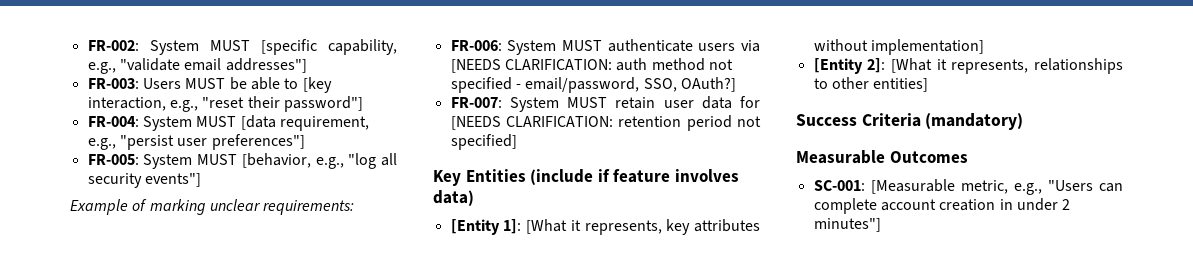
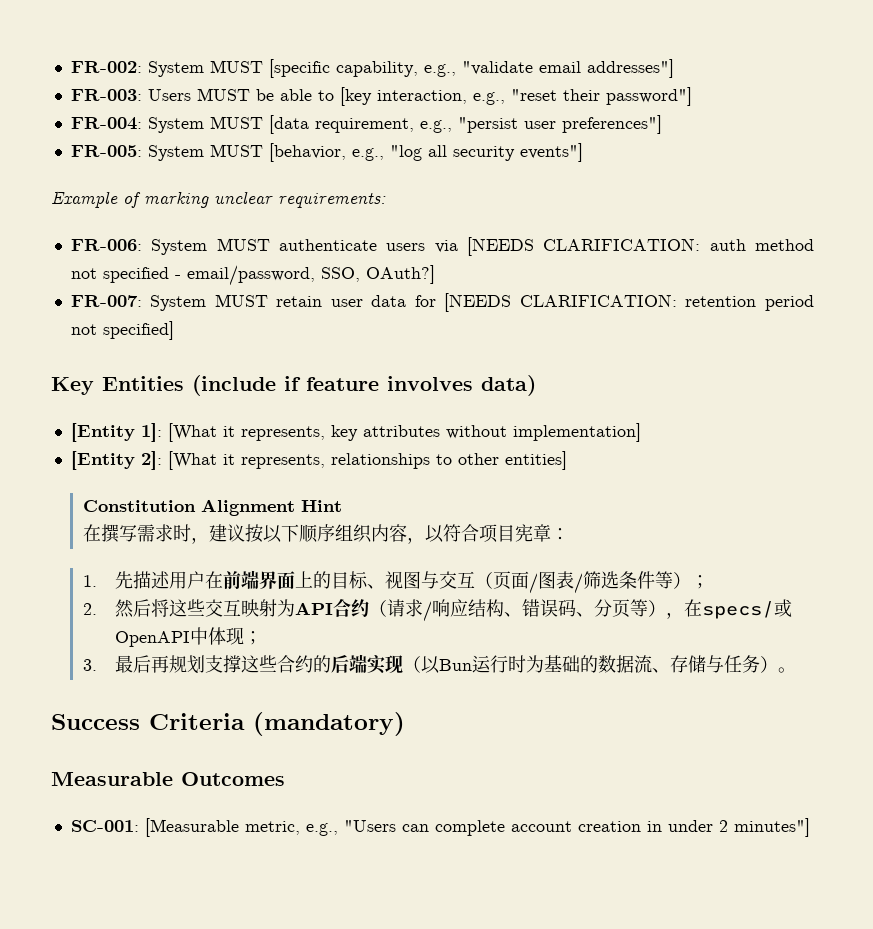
+ Constitution Alignment Hint
+ 在撰写需求时，建议按以下顺序组织内容，以符合项目宪章：
+ 1.先描述用户在前端界面上的目标、视图与交互（页面/图表/筛选条件等）；
+ 2.然后将这些交互映射为API合约（请求/响应结构、错误码、分页等），在specs/或OpenAPI中体现；
+ 3.最后再规划支撑这些合约的后端实现（以Bun运行时为基础的数据流、存储与任务）。

